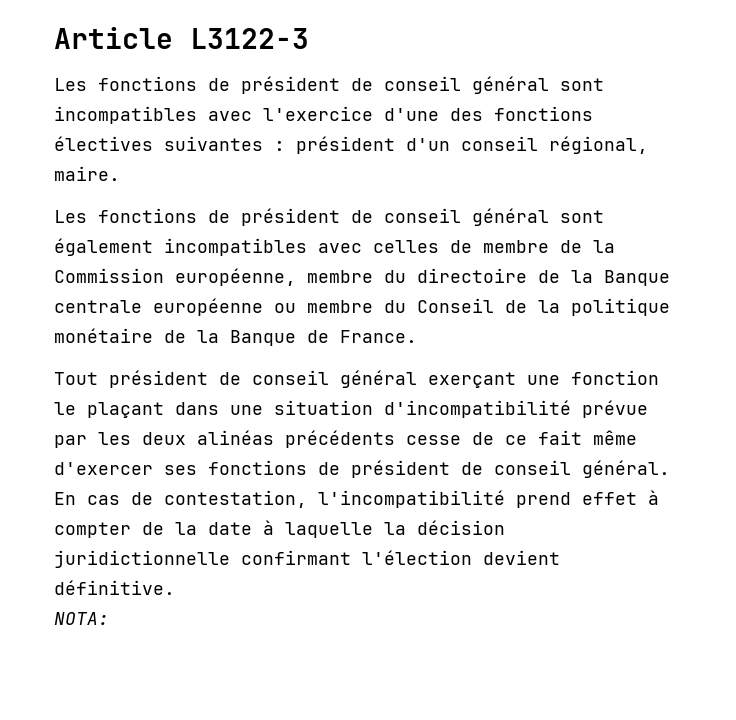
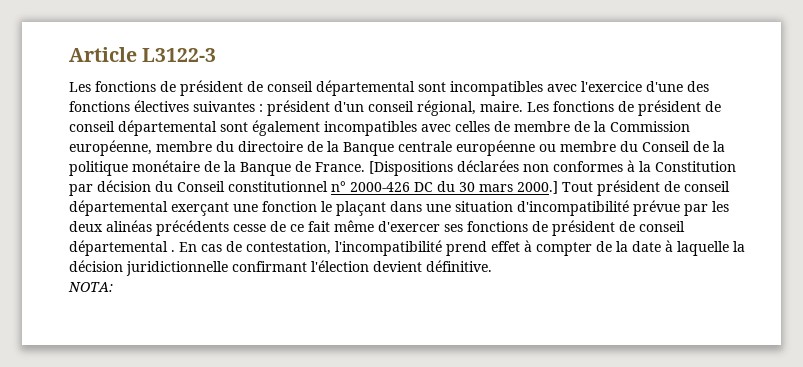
- Les fonctions de président de conseil général sont incompatibles avec l'exercice d'une des fonctions électives suivantes :
+ Les fonctions de président de conseil départemental sont incompatibles avec l'exercice d'une des fonctions électives suivantes :
- président d'un conseil régional, maire.
- Les fonctions de président de conseil général sont également incompatibles avec celles de membre de la Commission européenne, membre du directoire de la Banque centrale européenne ou membre du Conseil de la politique monétaire de la Banque de France.
- Tout président de conseil général exerçant une fonction le plaçant dans une situation d'incompatibilité prévue par les deux alinéas précédents cesse de ce fait même d'exercer ses fonctions de président de conseil général.
+ président d'un conseil régional, maire. Les fonctions de président de conseil départemental sont également incompatibles avec celles de membre de la Commission européenne, membre du directoire de la Banque centrale européenne ou membre du Conseil de la politique monétaire de la Banque de France. [Dispositions déclarées non conformes à la Constitution par décision du Conseil constitutionnel n° 2000-426 DC du 30 mars 2000.] Tout président de conseil départemental exerçant une fonction le plaçant dans une situation d'incompatibilité prévue par les deux alinéas précédents cesse de ce fait même d'exercer ses fonctions de président de conseil départemental .

